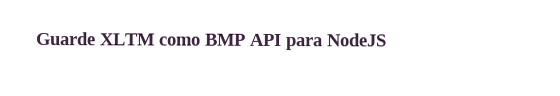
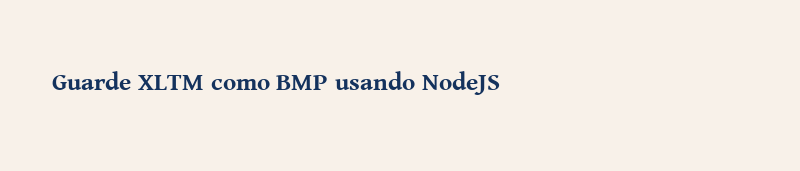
- Guarde XLTM como BMP API para NodeJS
+ Guarde XLTM como BMP usando NodeJS

